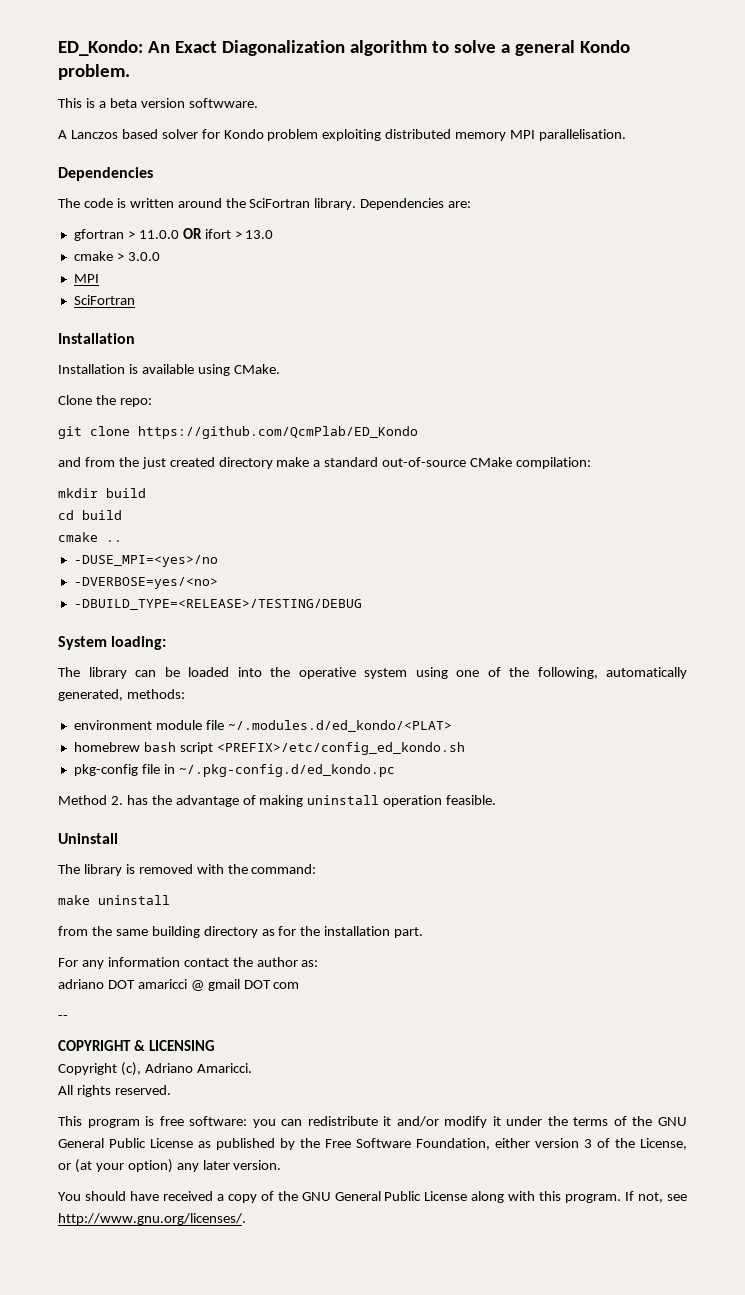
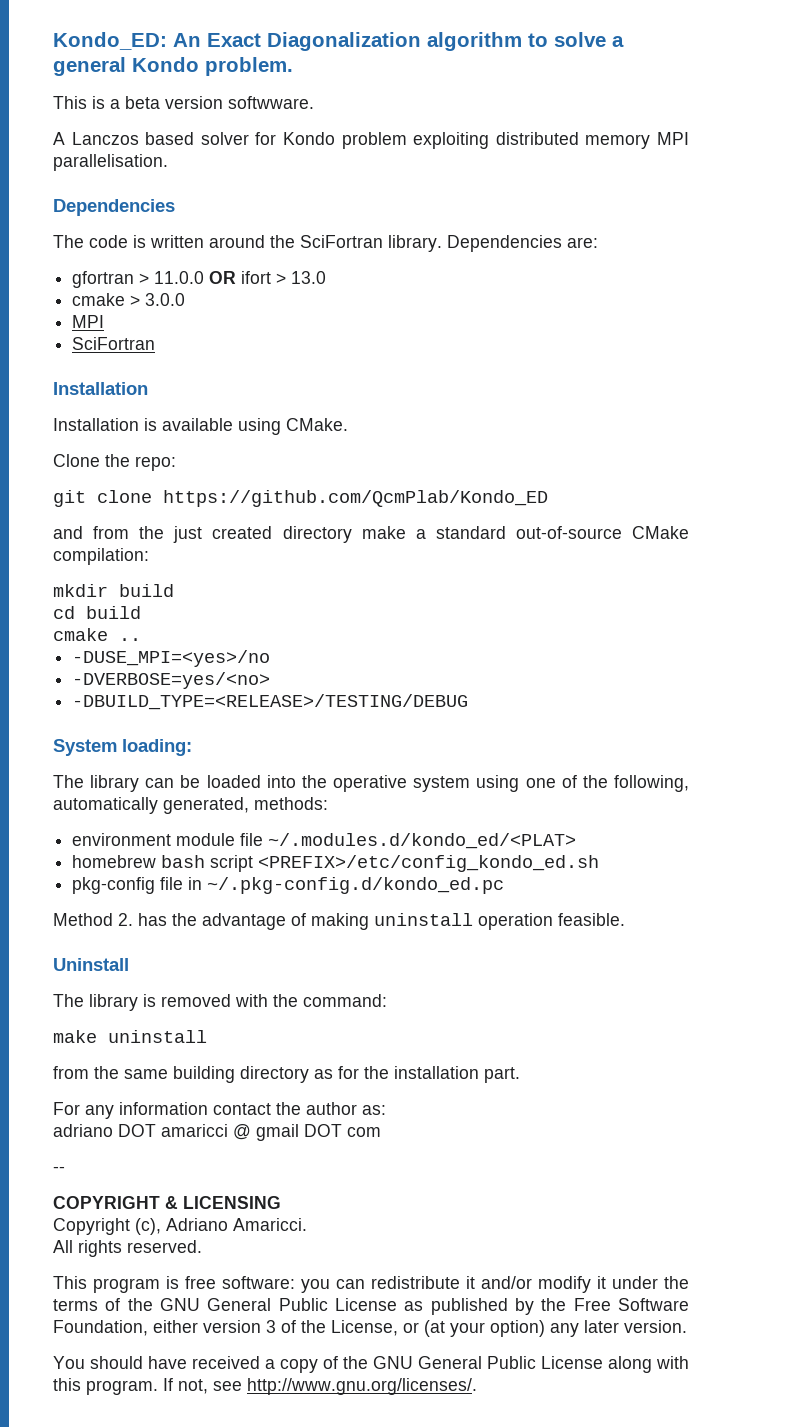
- ED_Kondo: An Exact Diagonalization algorithm to solve a general Kondo problem.
+ Kondo_ED: An Exact Diagonalization algorithm to solve a general Kondo problem.
- git clone https://github.com/QcmPlab/ED_Kondo
+ git clone https://github.com/QcmPlab/Kondo_ED
- environment module file ~/.modules.d/ed_kondo/<PLAT>
+ environment module file ~/.modules.d/kondo_ed/<PLAT>
- homebrew bash script <PREFIX>/etc/config_ed_kondo.sh
+ homebrew bash script <PREFIX>/etc/config_kondo_ed.sh
- pkg-config file in ~/.pkg-config.d/ed_kondo.pc
+ pkg-config file in ~/.pkg-config.d/kondo_ed.pc

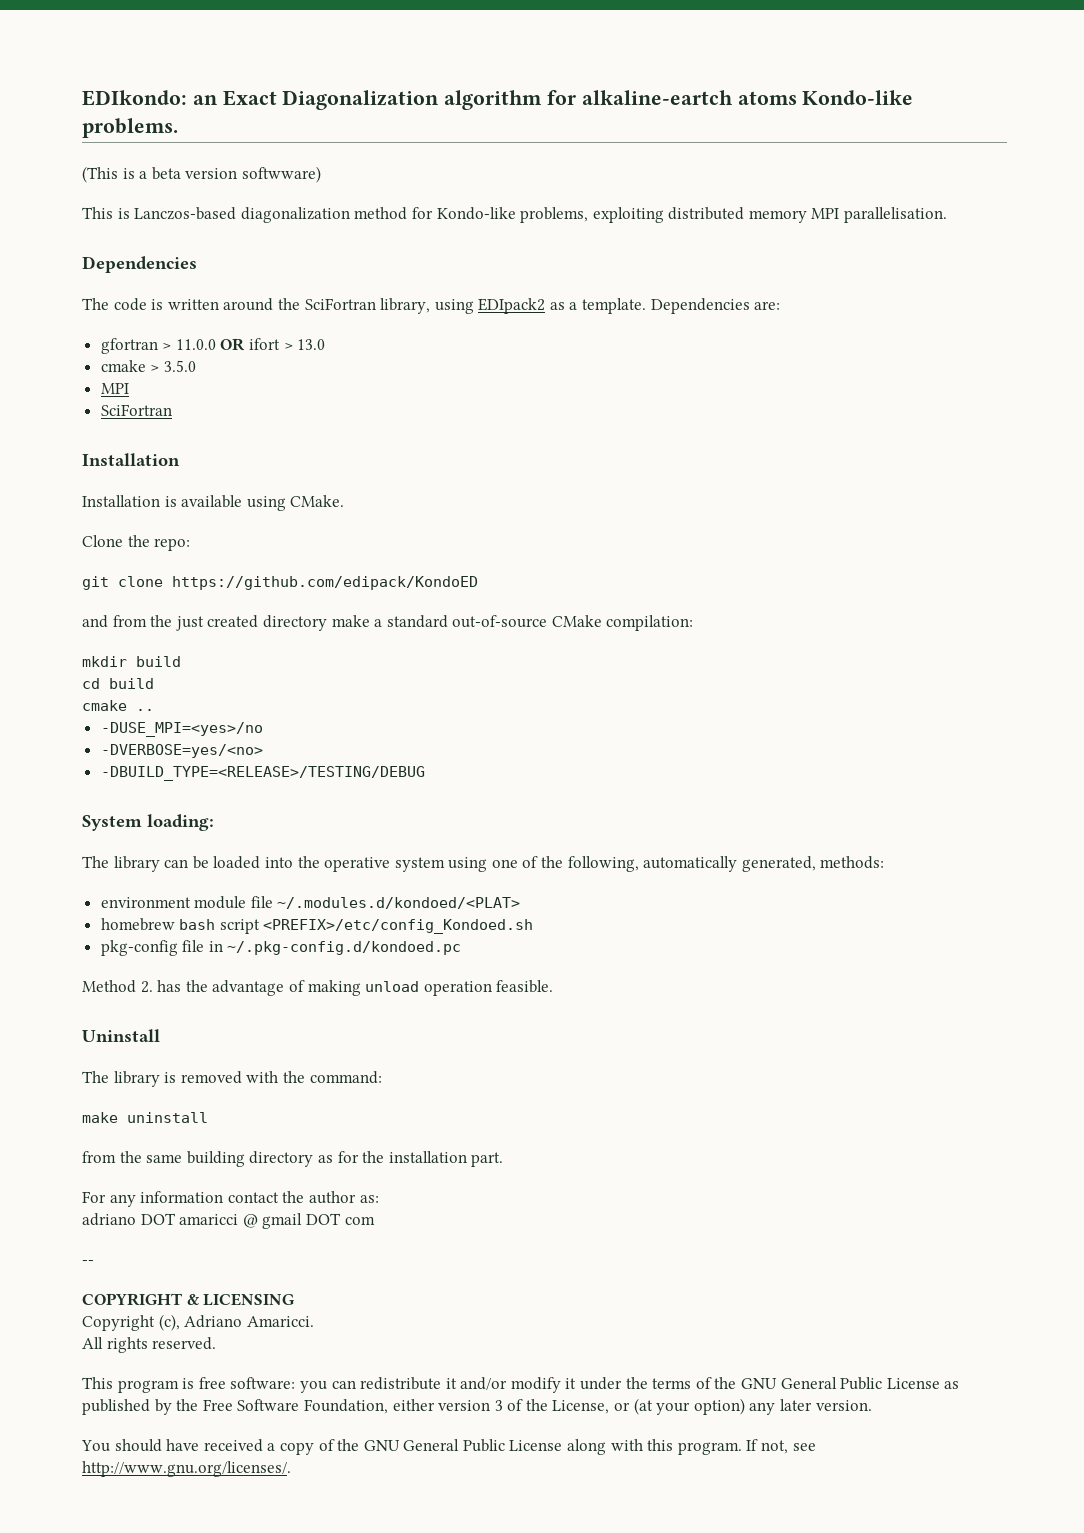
- Kondo_ED: An Exact Diagonalization algorithm to solve a general Kondo problem.
- This is a beta version softwware.
- A Lanczos based solver for Kondo problem exploiting distributed memory MPI parallelisation.
+ EDIkondo: an Exact Diagonalization algorithm for alkaline-eartch atoms Kondo-like problems.
+ (This is a beta version softwware)
+ This is Lanczos-based diagonalization method for Kondo-like problems, exploiting distributed memory MPI parallelisation.
- The code is written around the SciFortran library.
+ The code is written around the SciFortran library, using EDIpack2 as a template.
- cmake > 3.0.0
+ cmake > 3.5.0
- git clone https://github.com/QcmPlab/Kondo_ED
+ git clone https://github.com/edipack/KondoED
- environment module file ~/.modules.d/kondo_ed/<PLAT>
+ environment module file ~/.modules.d/kondoed/<PLAT>
- homebrew bash script <PREFIX>/etc/config_kondo_ed.sh
+ homebrew bash script <PREFIX>/etc/config_Kondoed.sh
- pkg-config file in ~/.pkg-config.d/kondo_ed.pc
+ pkg-config file in ~/.pkg-config.d/kondoed.pc
- Method 2. has the advantage of making uninstall operation feasible.
+ Method 2. has the advantage of making unload operation feasible.

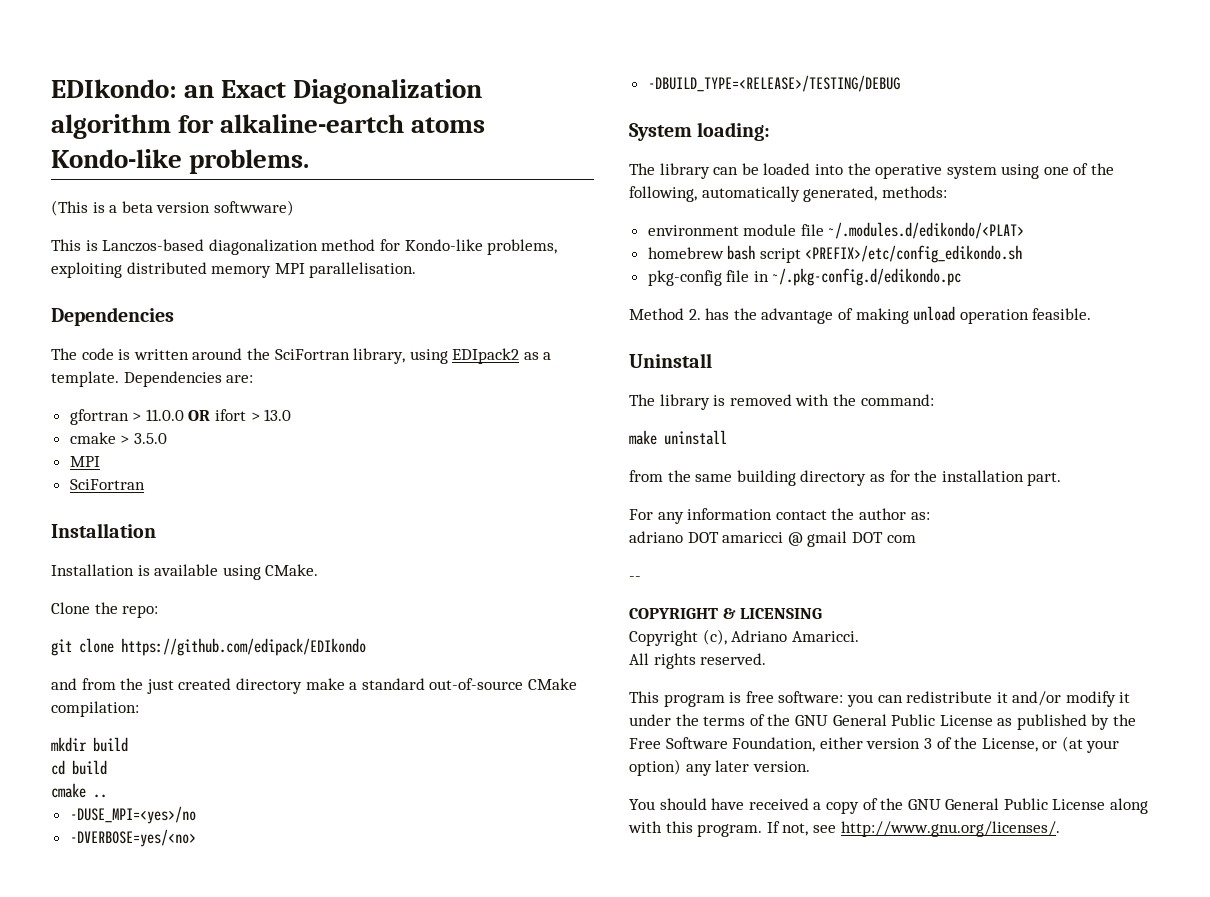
- git clone https://github.com/edipack/KondoED
+ git clone https://github.com/edipack/EDIkondo
- environment module file ~/.modules.d/kondoed/<PLAT>
+ environment module file ~/.modules.d/edikondo/<PLAT>
- homebrew bash script <PREFIX>/etc/config_Kondoed.sh
+ homebrew bash script <PREFIX>/etc/config_edikondo.sh
- pkg-config file in ~/.pkg-config.d/kondoed.pc
+ pkg-config file in ~/.pkg-config.d/edikondo.pc

